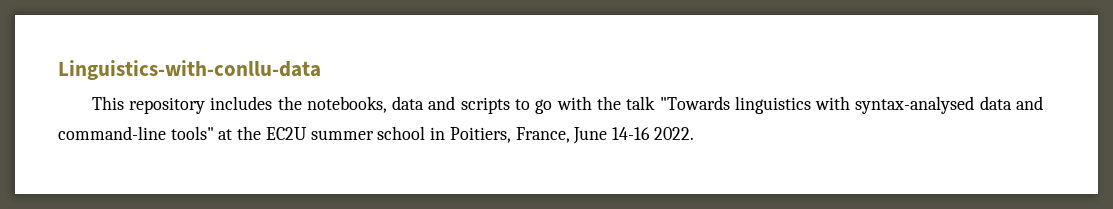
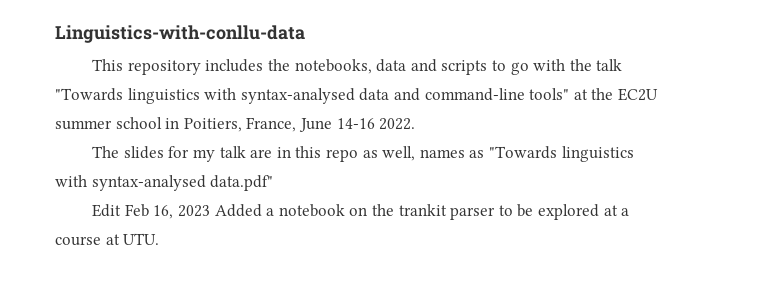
+ The slides for my talk are in this repo as well, names as "Towards linguistics with syntax-analysed data.pdf"
+ Edit Feb 16, 2023 Added a notebook on the trankit parser to be explored at a course at UTU.

